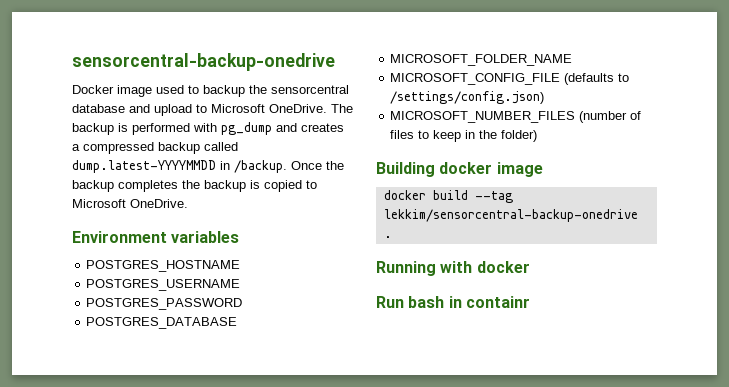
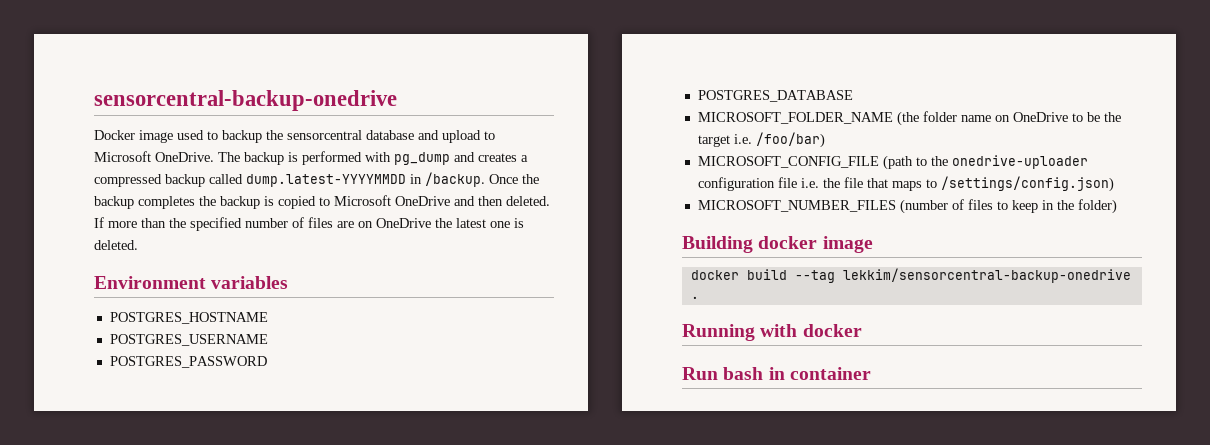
- Once the backup completes the backup is copied to Microsoft OneDrive.
+ Once the backup completes the backup is copied to Microsoft OneDrive and then deleted. If more than the specified number of files are on OneDrive the latest one is deleted.
- MICROSOFT_FOLDER_NAME
- MICROSOFT_CONFIG_FILE (defaults to /settings/config.json)
+ MICROSOFT_FOLDER_NAME (the folder name on OneDrive to be the target i.e. /foo/bar)
+ MICROSOFT_CONFIG_FILE (path to the onedrive-uploader configuration file i.e. the file that maps to /settings/config.json)
- Run bash in containr
+ Run bash in container

